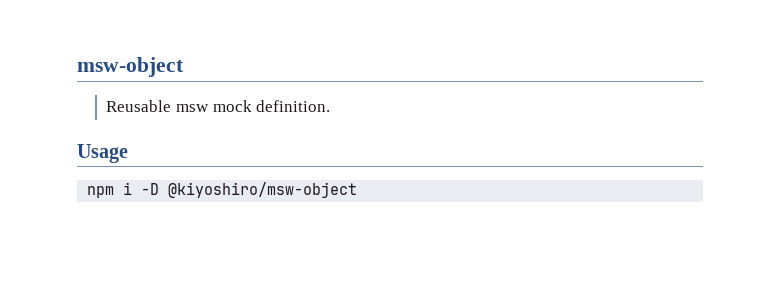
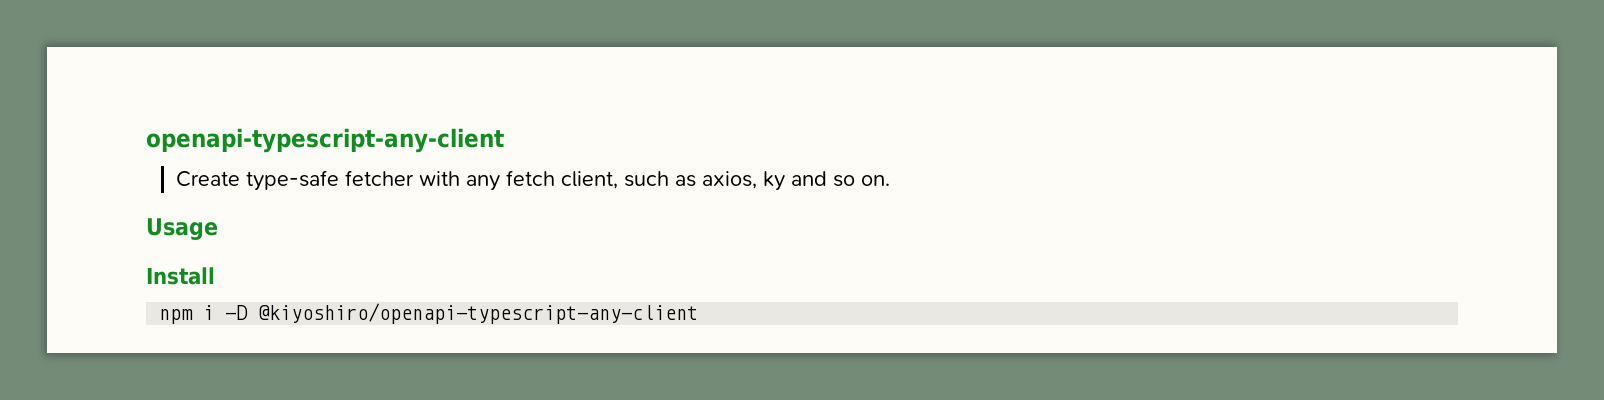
- msw-object
- Reusable msw mock definition.
+ openapi-typescript-any-client
+ Create type-safe fetcher with any fetch client, such as axios, ky and so on.
+ Install
- npm i -D @kiyoshiro/msw-object
+ npm i -D @kiyoshiro/openapi-typescript-any-client

